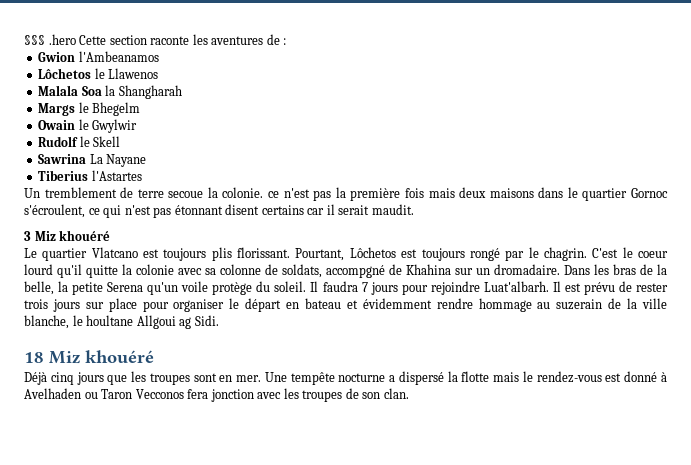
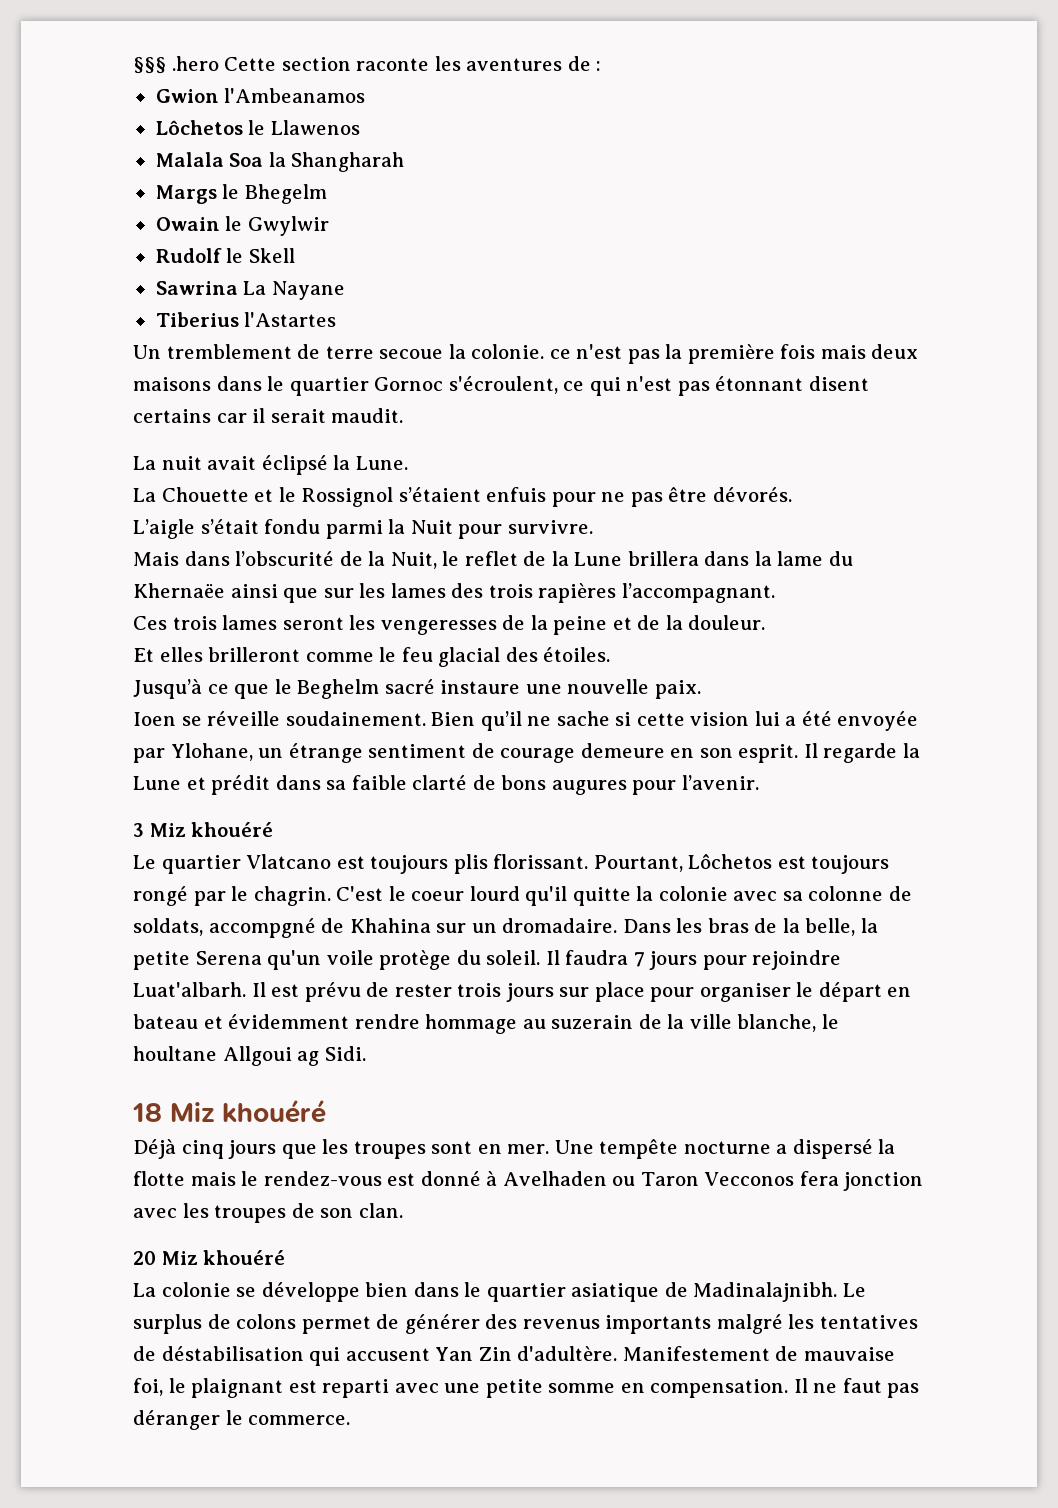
+ La nuit avait éclipsé la Lune.
+ La Chouette et le Rossignol s’étaient enfuis pour ne pas être dévorés.
+ L’aigle s’était fondu parmi la Nuit pour survivre.
+ Mais dans l’obscurité de la Nuit, le reflet de la Lune brillera dans la lame du Khernaëe ainsi que sur les lames des trois rapières l’accompagnant.
+ Ces trois lames seront les vengeresses de la peine et de la douleur.
+ Et elles brilleront comme le feu glacial des étoiles.
+ Jusqu’à ce que le Beghelm sacré instaure une nouvelle paix.
+ Ioen se réveille soudainement. Bien qu’il ne sache si cette vision lui a été envoyée par Ylohane, un étrange sentiment de courage demeure en son esprit. Il regarde la Lune et prédit dans sa faible clarté de bons augures pour l’avenir.
+ 20 Miz khouéré
+ La colonie se développe bien dans le quartier asiatique de Madinalajnibh. Le surplus de colons permet de générer des revenus importants malgré les tentatives de déstabilisation qui accusent Yan Zin d'adultère. Manifestement de mauvaise foi, le plaignant est reparti avec une petite somme en compensation. Il ne faut pas déranger le commerce.

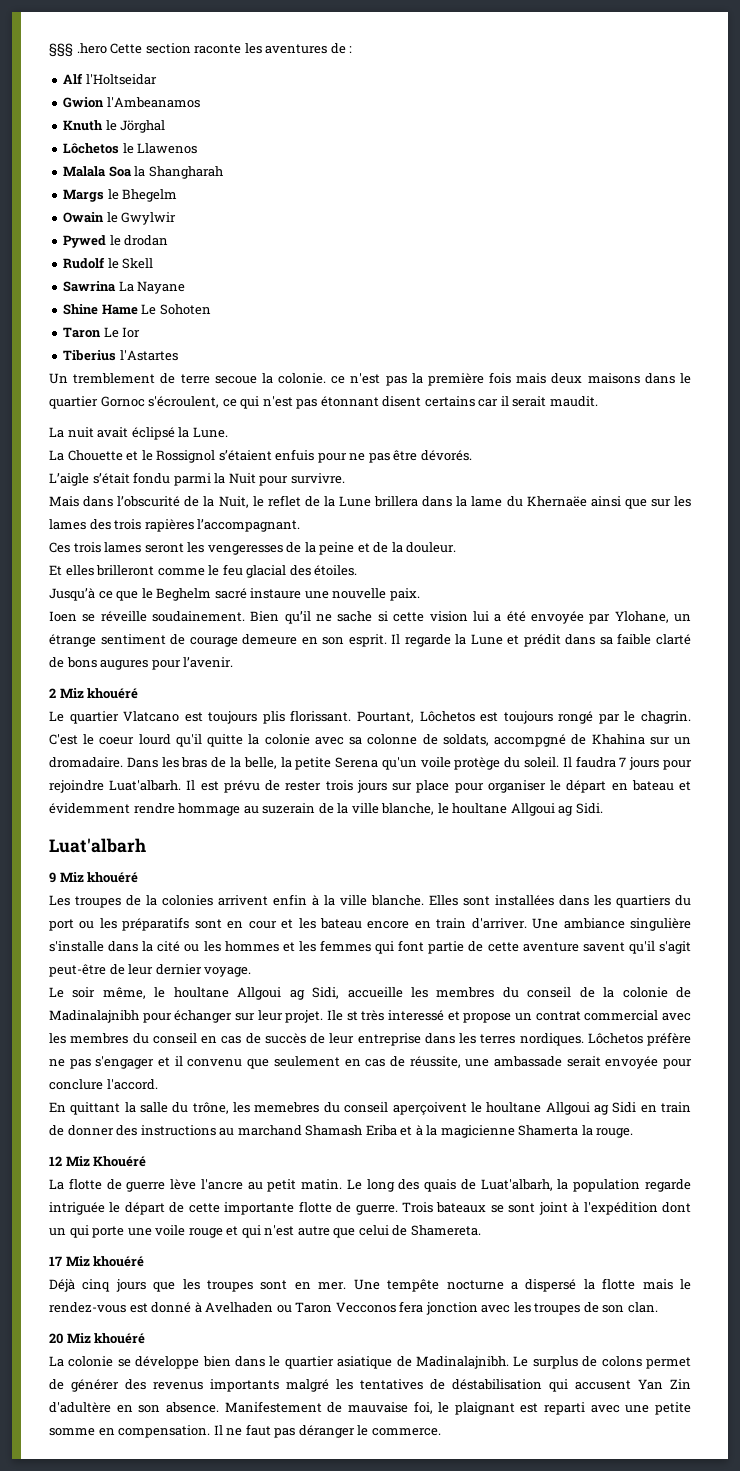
+ Alf l'Holtseidar
+ Knuth le Jörghal
+ Pywed le drodan
+ Shine Hame Le Sohoten
+ Taron Le Ior
- 3 Miz khouéré
+ 2 Miz khouéré
- 18 Miz khouéré
+ Luat'albarh
+ 9 Miz khouéré
+ Les troupes de la colonies arrivent enfin à la ville blanche. Elles sont installées dans les quartiers du port ou les préparatifs sont en cour et les bateau encore en train d'arriver. Une ambiance singulière s'installe dans la cité ou les hommes et les femmes qui font partie de cette aventure savent qu'il s'agit peut-être de leur dernier voyage.
+ Le soir même, le houltane Allgoui ag Sidi, accueille les membres du conseil de la colonie de Madinalajnibh pour échanger sur leur projet. Ile st très interessé et propose un contrat commercial avec les membres du conseil en cas de succès de leur entreprise dans les terres nordiques. Lôchetos préfère ne pas s'engager et il convenu que seulement en cas de réussite, une ambassade serait envoyée pour conclure l'accord.
+ En quittant la salle du trône, les memebres du conseil aperçoivent le houltane Allgoui ag Sidi en train de donner des instructions au marchand Shamash Eriba et à la magicienne Shamerta la rouge.
+ 12 Miz Khouéré
+ La flotte de guerre lève l'ancre au petit matin. Le long des quais de Luat'albarh, la population regarde intriguée le départ de cette importante flotte de guerre. Trois bateaux se sont joint à l'expédition dont un qui porte une voile rouge et qui n'est autre que celui de Shamereta.
+ 17 Miz khouéré
- Le surplus de colons permet de générer des revenus importants malgré les tentatives de déstabilisation qui accusent Yan Zin d'adultère.
+ Le surplus de colons permet de générer des revenus importants malgré les tentatives de déstabilisation qui accusent Yan Zin d'adultère en son absence.

